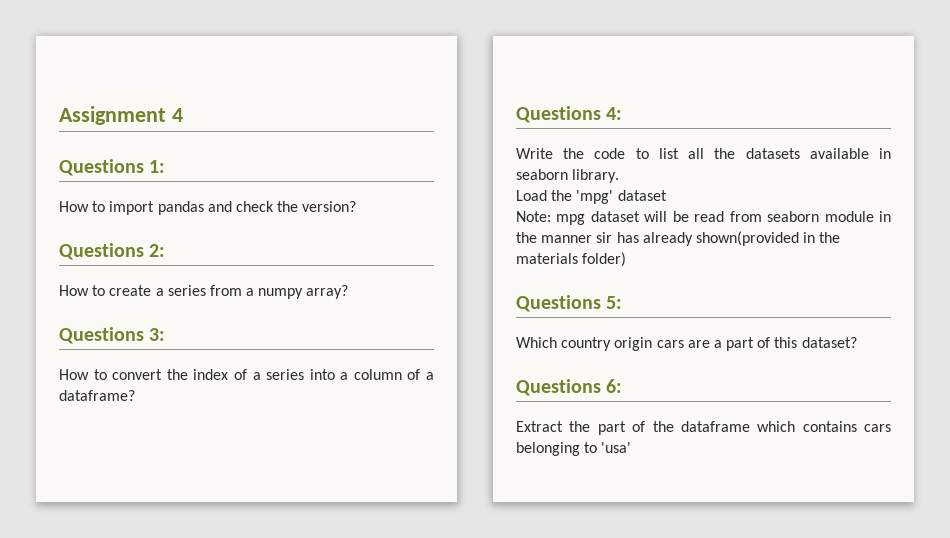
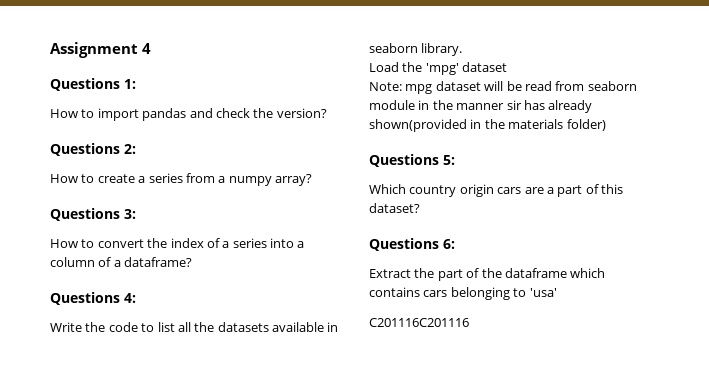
+ C201116C201116

